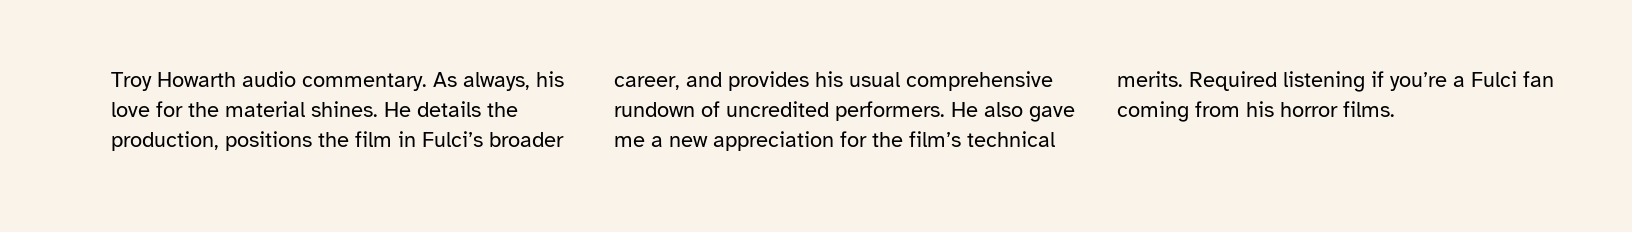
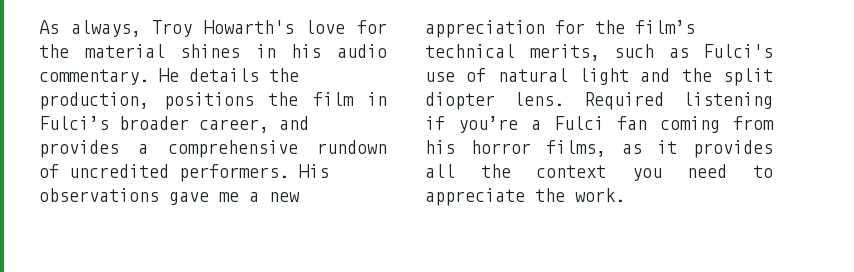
- Troy Howarth audio commentary. As always, his love for the material shines.
+ As always, Troy Howarth's love for the material shines in his audio commentary.
- He details the production, positions the film in Fulci’s broader career, and provides his usual comprehensive rundown of uncredited performers.
+ He details the production, positions the film in Fulci’s broader career, and provides a comprehensive rundown of uncredited performers.
- He also gave me a new appreciation for the film’s technical merits.
+ His observations gave me a new appreciation for the film’s technical merits, such as Fulci's use of natural light and the split diopter lens.
- Required listening if you’re a Fulci fan coming from his horror films.
+ Required listening if you’re a Fulci fan coming from his horror films, as it provides all the context you need to appreciate the work.

